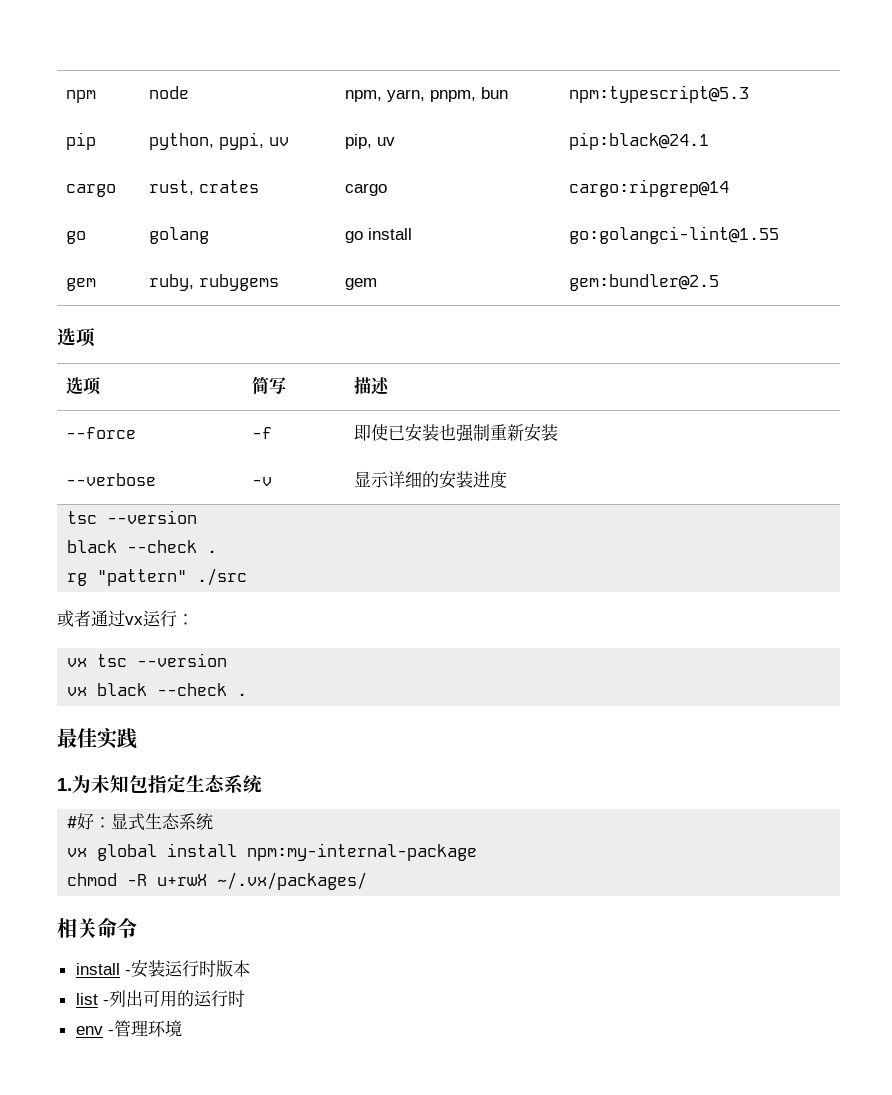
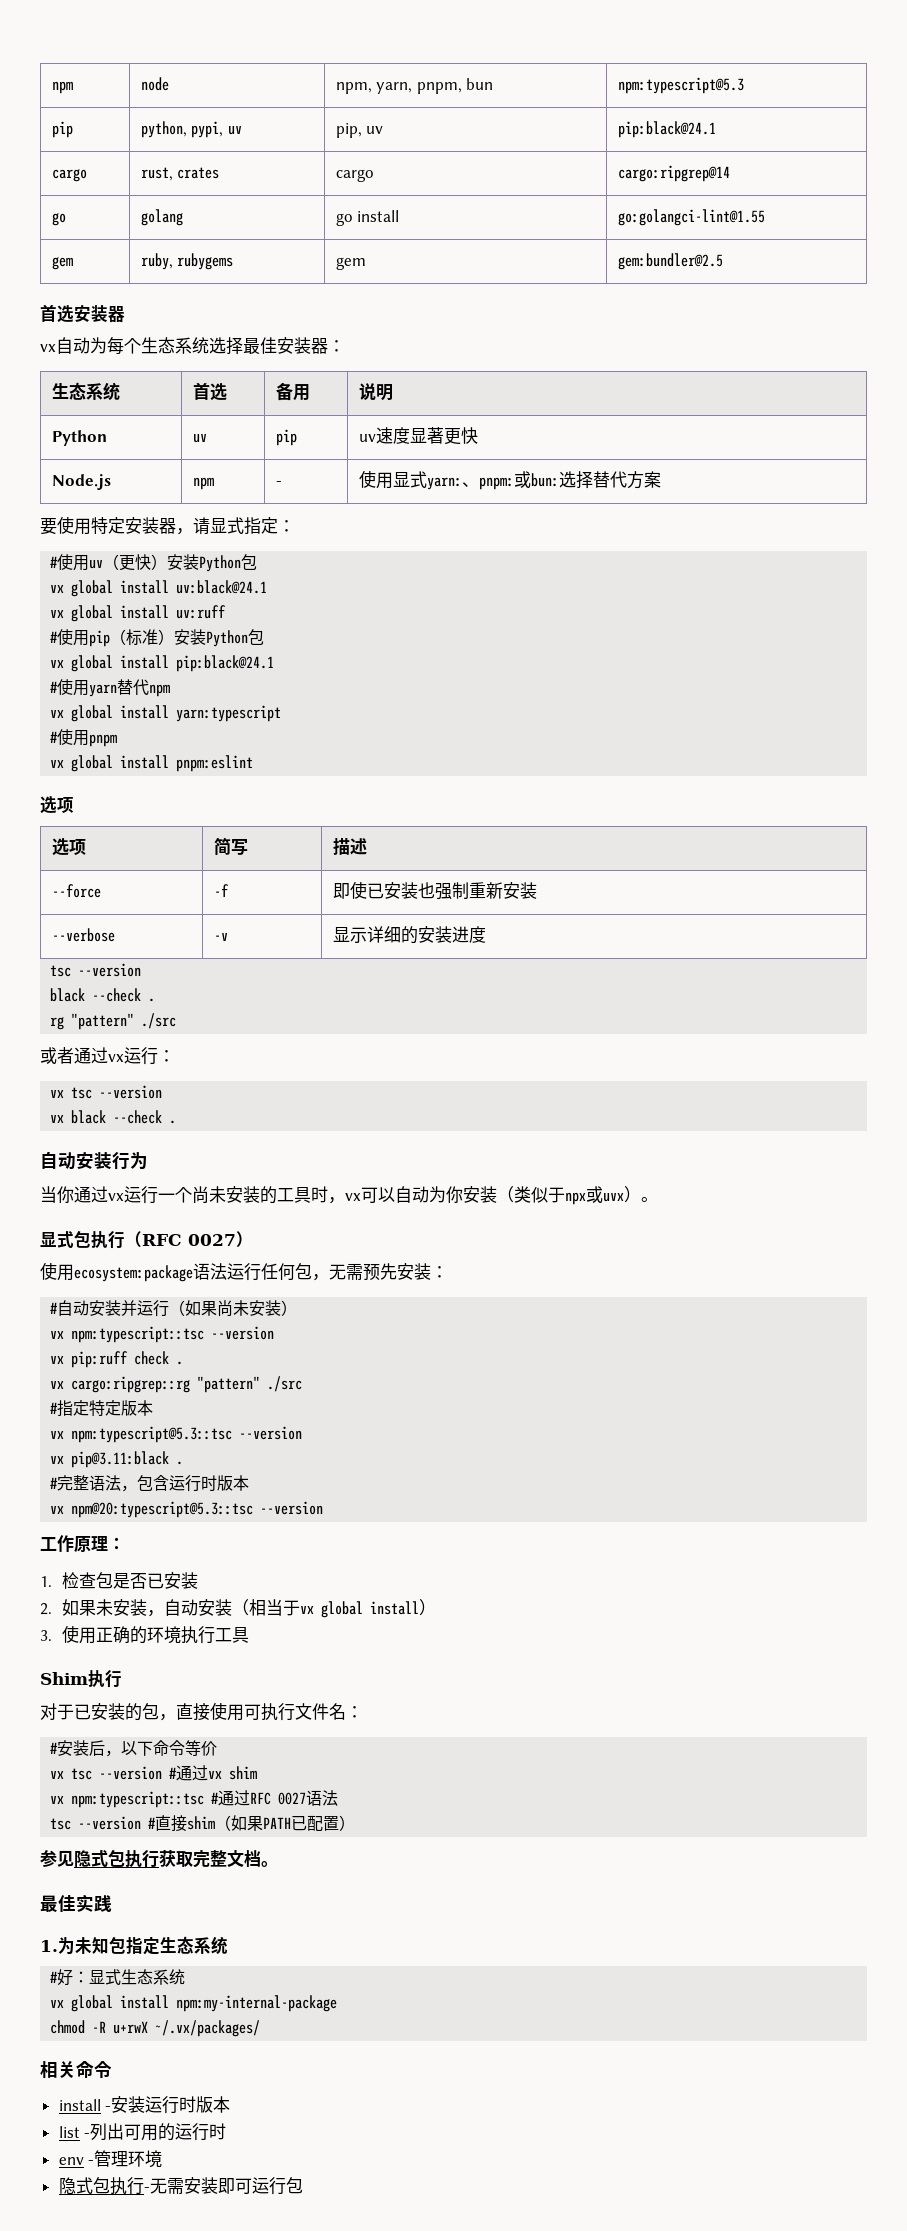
+ 首选安装器
+ vx自动为每个生态系统选择最佳安装器：
+ 生态系统 | 首选 | 备用 | 说明
+ Python | uv | pip | uv速度显著更快
+ Node.js | npm | - | 使用显式yarn:、pnpm:或bun:选择替代方案
+ 要使用特定安装器，请显式指定：
+ #使用uv（更快）安装Python包
+ vx global install uv:black@24.1
+ vx global install uv:ruff
+ #使用pip（标准）安装Python包
+ vx global install pip:black@24.1
+ #使用yarn替代npm
+ vx global install yarn:typescript
+ #使用pnpm
+ vx global install pnpm:eslint
+ 自动安装行为
+ 当你通过vx运行一个尚未安装的工具时，vx可以自动为你安装（类似于npx或uvx）。
+ 显式包执行（RFC 0027）
+ 使用ecosystem:package语法运行任何包，无需预先安装：
+ #自动安装并运行（如果尚未安装）
+ vx npm:typescript::tsc --version
+ vx pip:ruff check .
+ vx cargo:ripgrep::rg "pattern" ./src
+ #指定特定版本
+ vx npm:typescript@5.3::tsc --version
+ vx pip@3.11:black .
+ #完整语法，包含运行时版本
+ vx npm@20:typescript@5.3::tsc --version
+ 工作原理：
+ 1.检查包是否已安装
+ 2.如果未安装，自动安装（相当于vx global install）
+ 3.使用正确的环境执行工具
+ Shim执行
+ 对于已安装的包，直接使用可执行文件名：
+ #安装后，以下命令等价
+ vx tsc --version #通过vx shim
+ vx npm:typescript::tsc #通过RFC 0027语法
+ tsc --version #直接shim（如果PATH已配置）
+ 参见隐式包执行获取完整文档。
+ 隐式包执行-无需安装即可运行包

